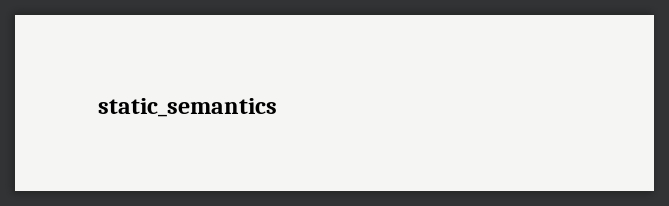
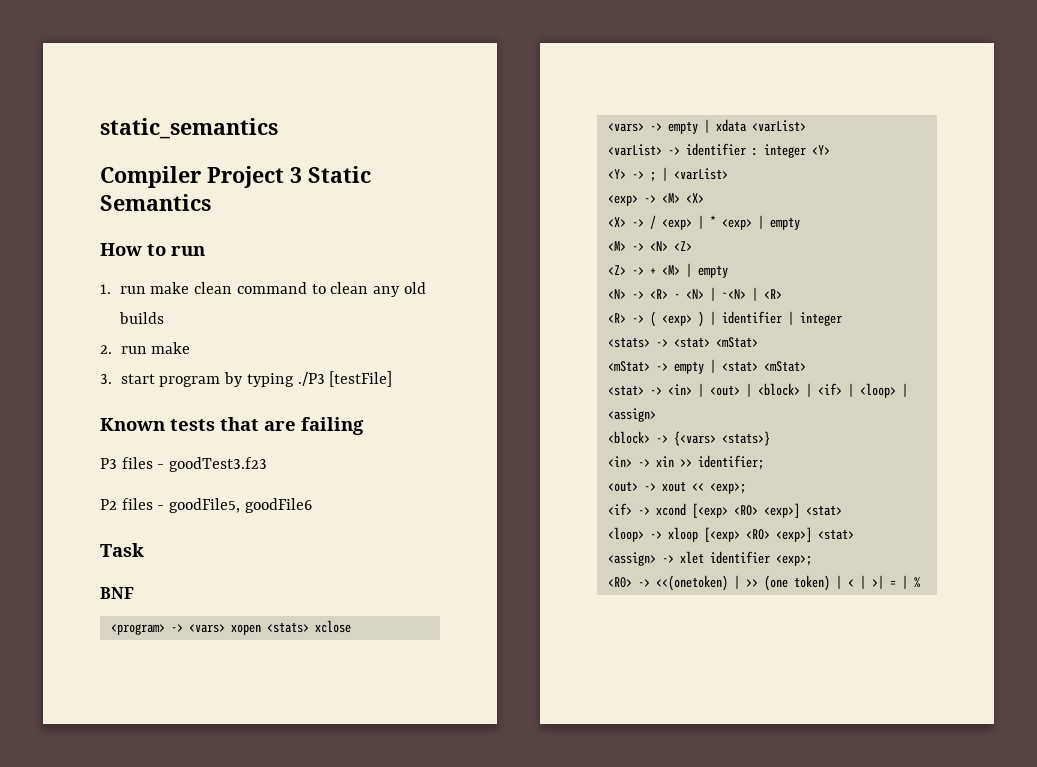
+ Compiler Project 3 Static Semantics
+ How to run
+ 1. run make clean command to clean any old builds
+ 2. run make
+ 3. start program by typing ./P3 [testFile]
+ Known tests that are failing
+ P3 files - goodTest3.f23
+ P2 files - goodFile5, goodFile6
+ Task
+ BNF
+ <program> -> <vars> xopen <stats> xclose
+ <vars> -> empty | xdata <varList>
+ <varList> -> identifier : integer <Y>
+ <Y> -> ; | <varList>
+ <exp> -> <M> <X>
+ <X> -> / <exp> | * <exp> | empty
+ <M> -> <N> <Z>
+ <Z> -> + <M> | empty
+ <N> -> <R> - <N> | ~<N> | <R>
+ <R> -> ( <exp> ) | identifier | integer
+ <stats> -> <stat> <mStat>
+ <mStat> -> empty | <stat> <mStat>
+ <stat> -> <in> | <out> | <block> | <if> | <loop> | <assign>
+ <block> -> {<vars> <stats>}
+ <in> -> xin >> identifier;
+ <out> -> xout << <exp>;
+ <if> -> xcond [<exp> <RO> <exp>] <stat>
+ <loop> -> xloop [<exp> <RO> <exp>] <stat>
+ <assign> -> xlet identifier <exp>;
+ <R0> -> <<(onetoken) | >> (one token) | < | >| = | %

